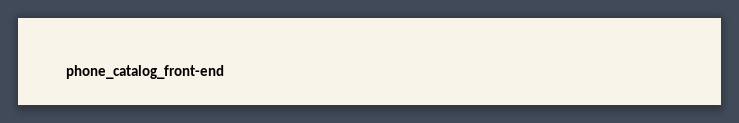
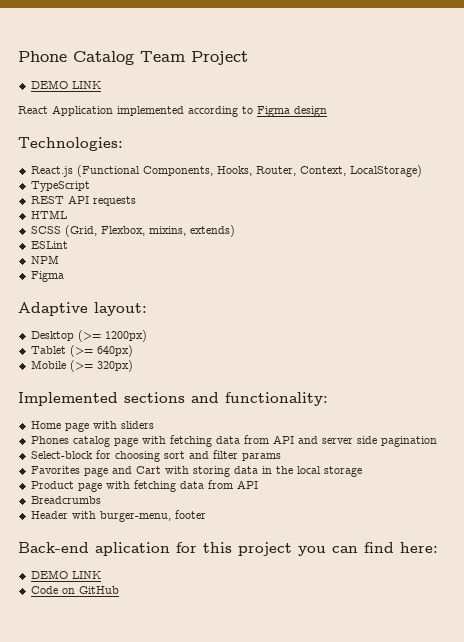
- phone_catalog_front-end
+ Phone Catalog Team Project
+ DEMO LINK
+ React Application implemented according to Figma design
+ Technologies:
+ React.js (Functional Components, Hooks, Router, Context, LocalStorage)
+ TypeScript
+ REST API requests
+ HTML
+ SCSS (Grid, Flexbox, mixins, extends)
+ ESLint
+ NPM
+ Figma
+ Adaptive layout:
+ Desktop (>= 1200px)
+ Tablet (>= 640px)
+ Mobile (>= 320px)
+ Implemented sections and functionality:
+ Home page with sliders
+ Phones catalog page with fetching data from API and server side pagination
+ Select-block for choosing sort and filter params
+ Favorites page and Cart with storing data in the local storage
+ Product page with fetching data from API
+ Breadcrumbs
+ Header with burger-menu, footer
+ Back-end aplication for this project you can find here:
+ DEMO LINK
+ Code on GitHub

